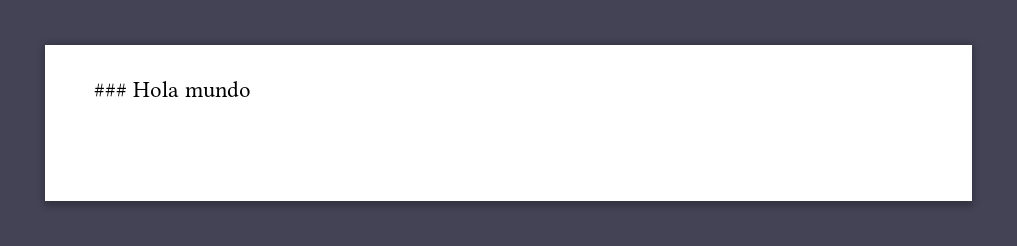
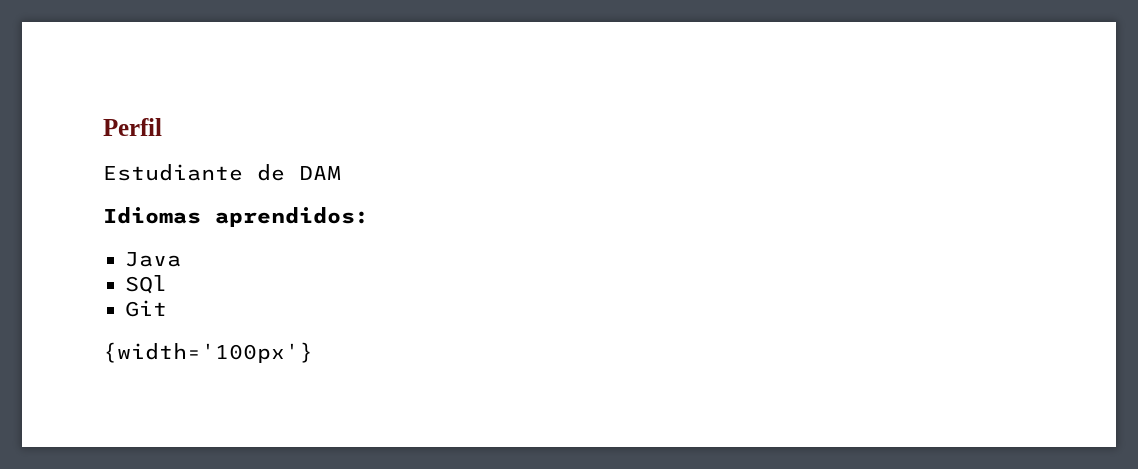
- ### Hola mundo
+ Perfil
+ Estudiante de DAM
+ Idiomas aprendidos:
+ Java
+ SQl
+ Git
+ {width='100px'}

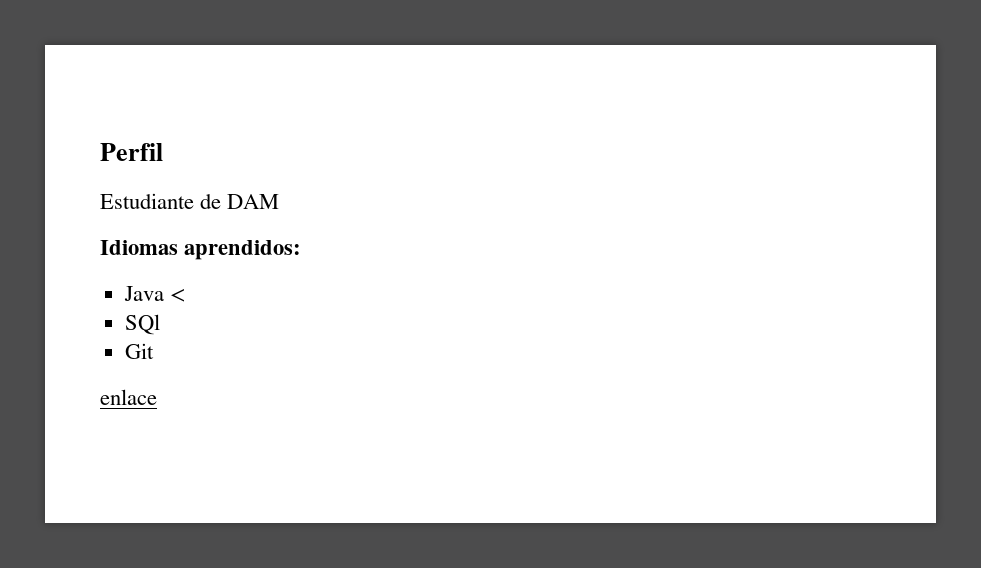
- Java
+ Java <
- {width='100px'}
+ enlace

